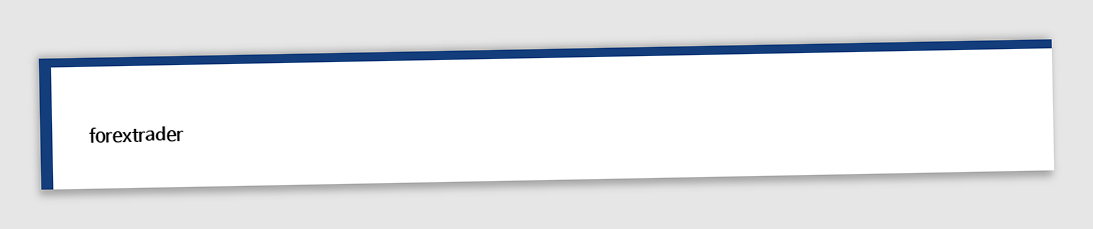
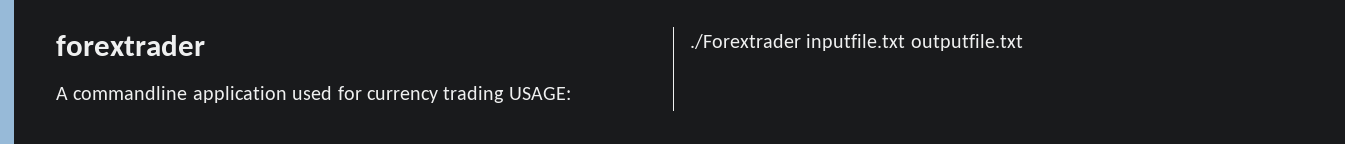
+ A commandline application used for currency trading USAGE: ./Forextrader inputfile.txt outputfile.txt

